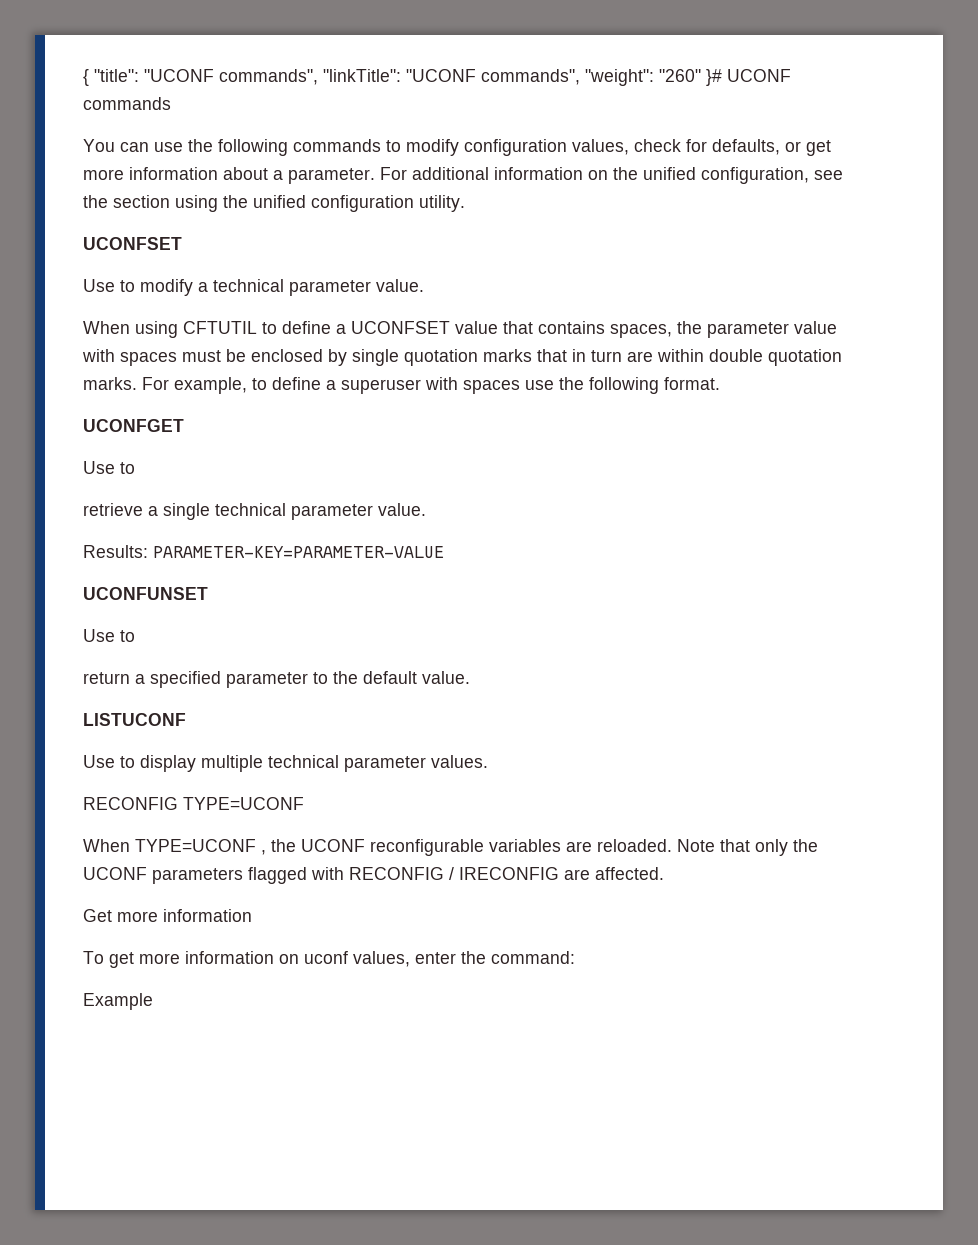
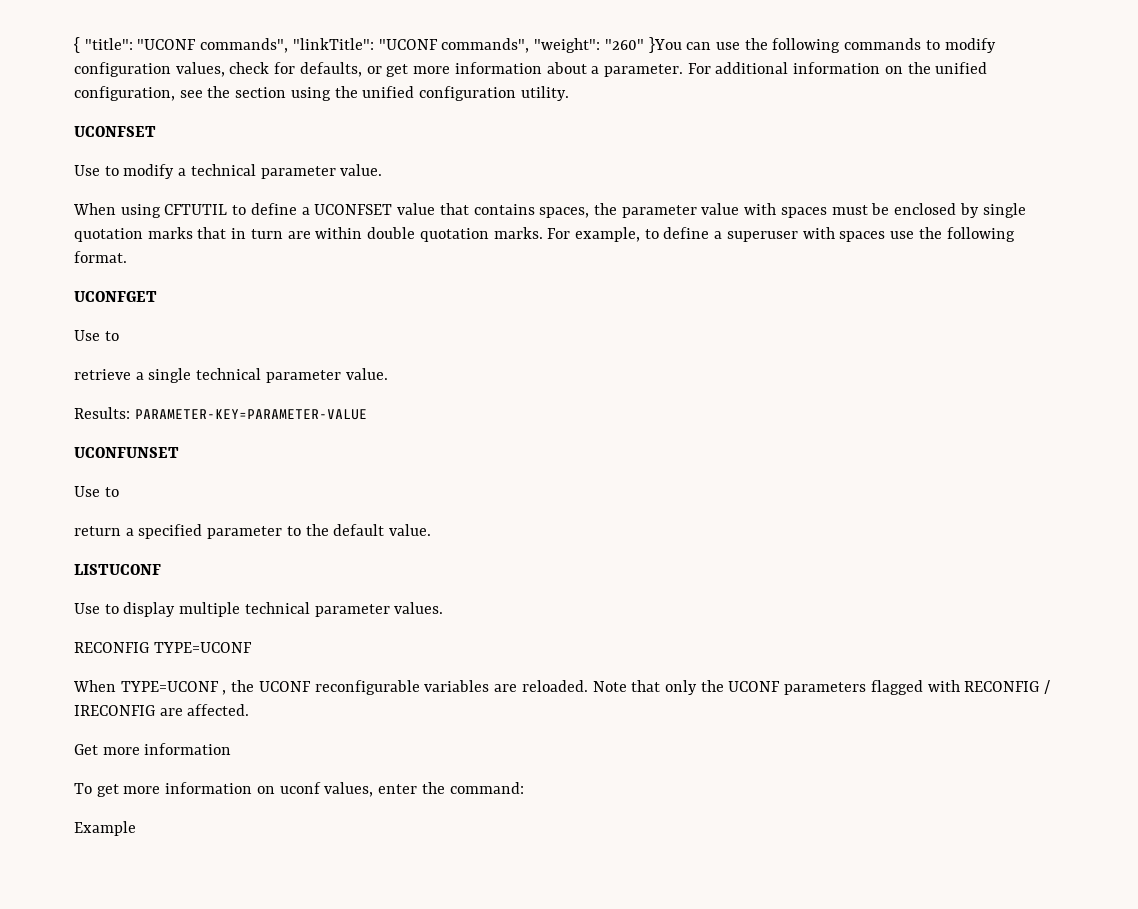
- { "title": "UCONF commands", "linkTitle": "UCONF commands", "weight": "260" }# UCONF commands
- You can use the following commands to modify configuration values, check for defaults, or get more information about a parameter.
+ { "title": "UCONF commands", "linkTitle": "UCONF commands", "weight": "260" }You can use the following commands to modify configuration values, check for defaults, or get more information about a parameter.

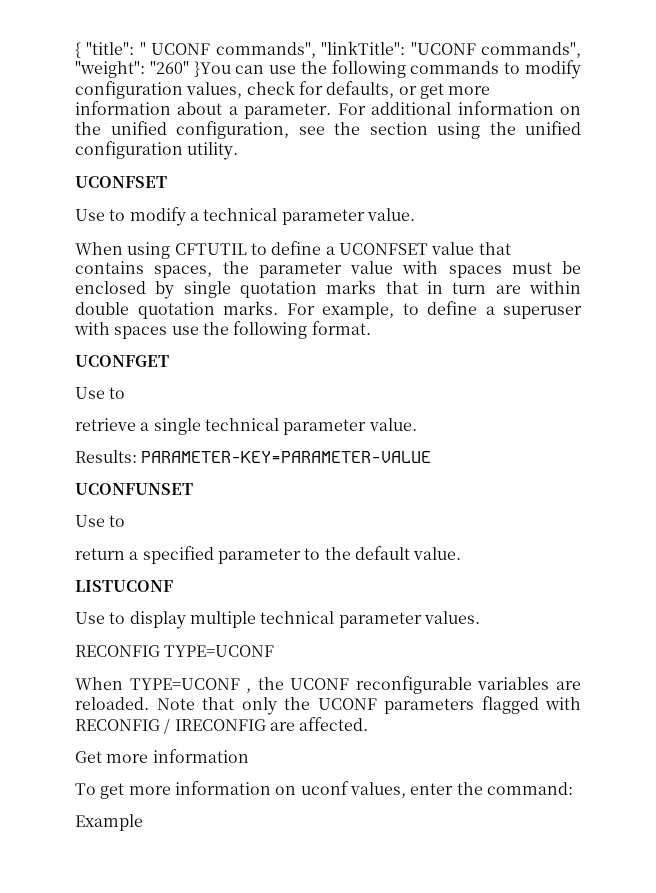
- { "title": "UCONF commands", "linkTitle": "UCONF commands", "weight": "260" }You can use the following commands to modify configuration values, check for defaults, or get more information about a parameter.
+ { "title": " UCONF commands", "linkTitle": "UCONF commands", "weight": "260" }You can use the following commands to modify configuration values, check for defaults, or get more information about a parameter.

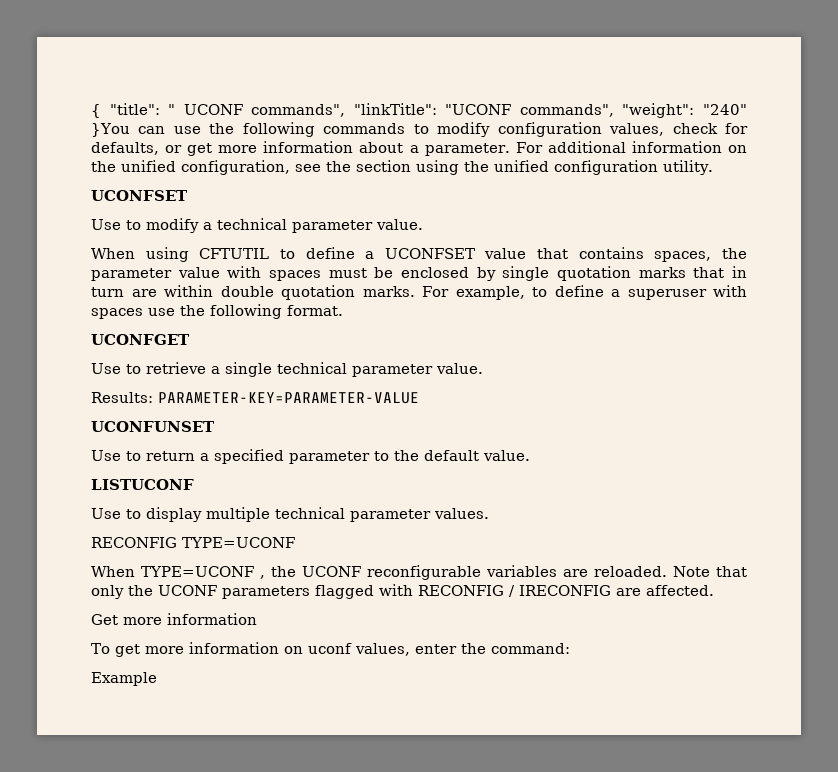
- { "title": " UCONF commands", "linkTitle": "UCONF commands", "weight": "260" }You can use the following commands to modify configuration values, check for defaults, or get more information about a parameter.
+ { "title": " UCONF commands", "linkTitle": "UCONF commands", "weight": "240" }You can use the following commands to modify configuration values, check for defaults, or get more information about a parameter.
  UCONFGET
- Use to
- retrieve a single technical parameter value.
+ Use to retrieve a single technical parameter value.
  UCONFUNSET
- Use to
- return a specified parameter to the default value.
+ Use to return a specified parameter to the default value.

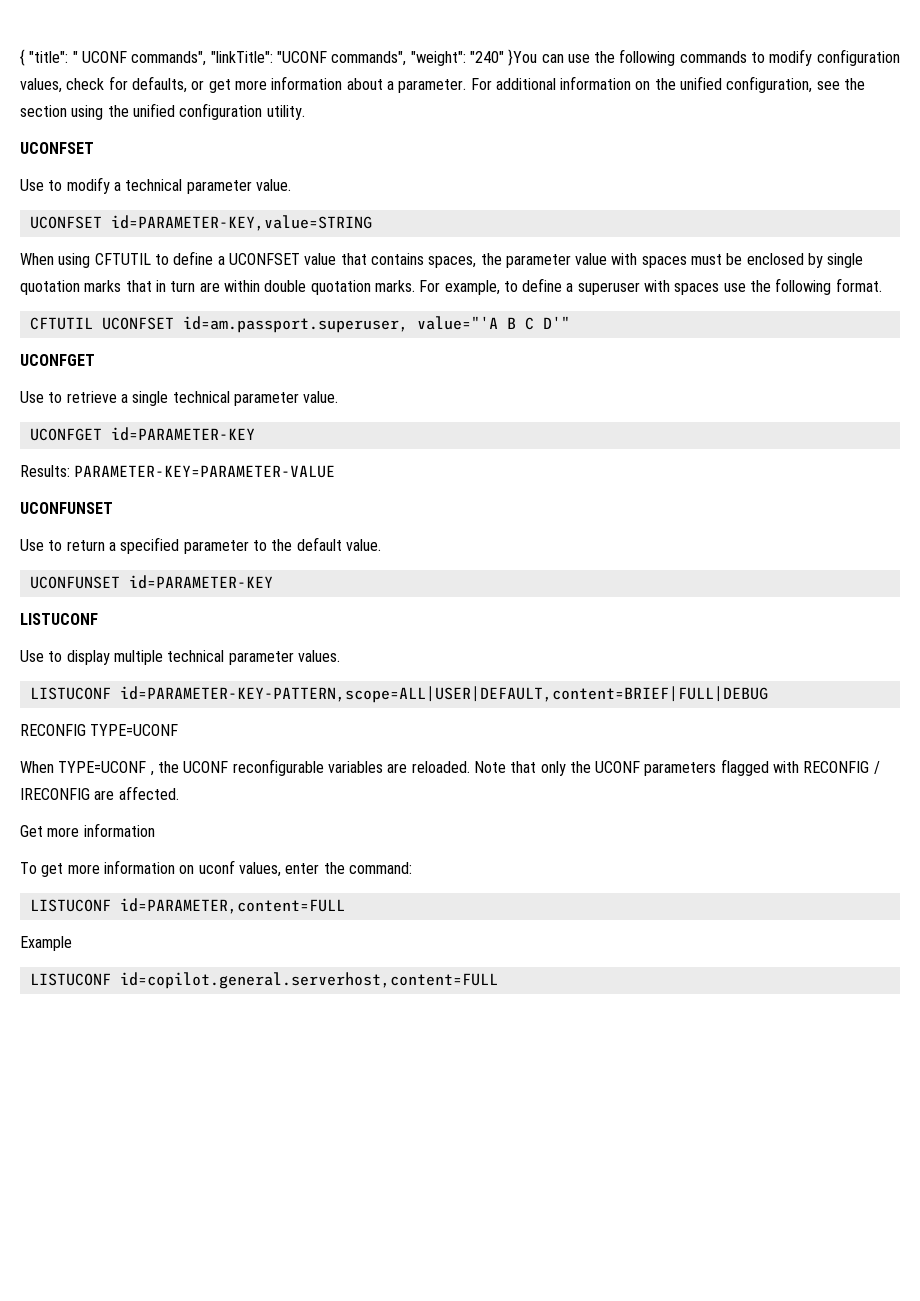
+ UCONFSET id=PARAMETER-KEY,value=STRING
+ CFTUTIL UCONFSET id=am.passport.superuser, value="'A B C D'"
+ UCONFGET id=PARAMETER-KEY
+ UCONFUNSET id=PARAMETER-KEY
+ LISTUCONF id=PARAMETER-KEY-PATTERN,scope=ALL|USER|DEFAULT,content=BRIEF|FULL|DEBUG
+ LISTUCONF id=PARAMETER,content=FULL
+ LISTUCONF id=copilot.general.serverhost,content=FULL

